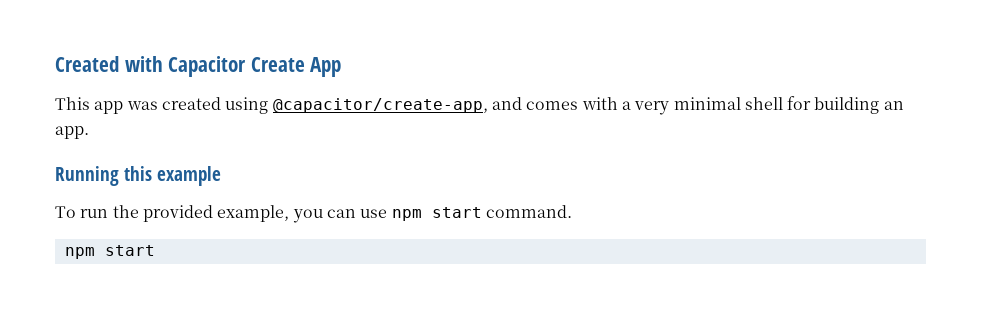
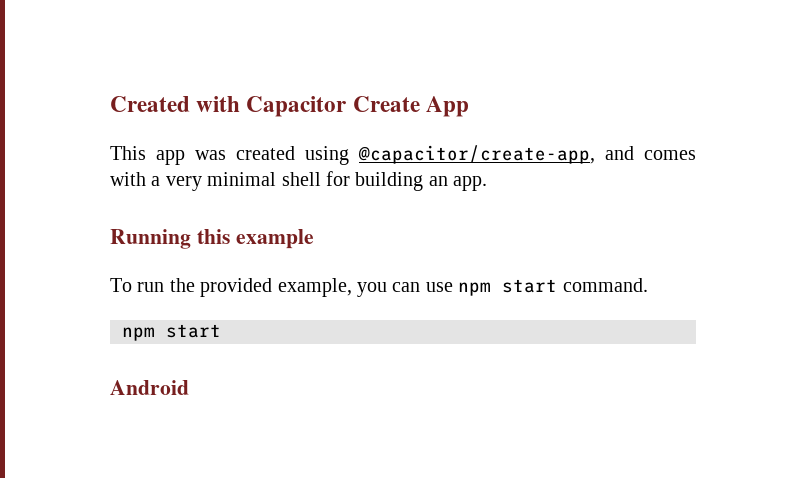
+ Android

